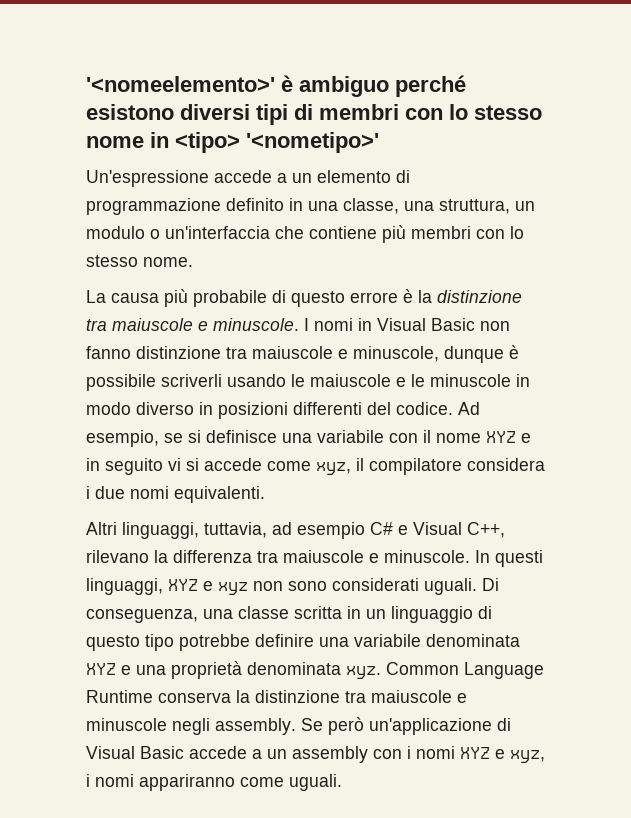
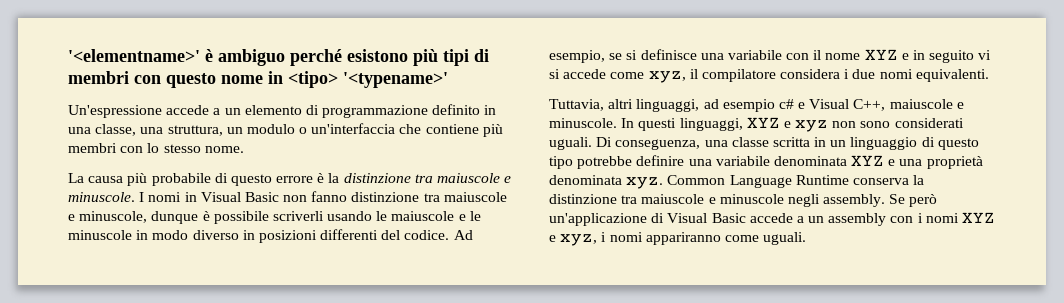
- '<nomeelemento>' è ambiguo perché esistono diversi tipi di membri con lo stesso nome in <tipo> '<nometipo>'
+ '<elementname>' è ambiguo perché esistono più tipi di membri con questo nome in <tipo> '<typename>'
- Altri linguaggi, tuttavia, ad esempio C# e Visual C++, rilevano la differenza tra maiuscole e minuscole.
+ Tuttavia, altri linguaggi, ad esempio c# e Visual C++, maiuscole e minuscole.

